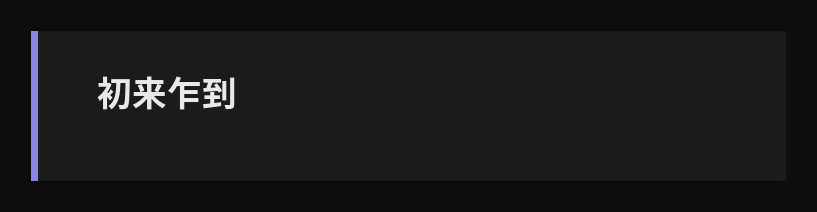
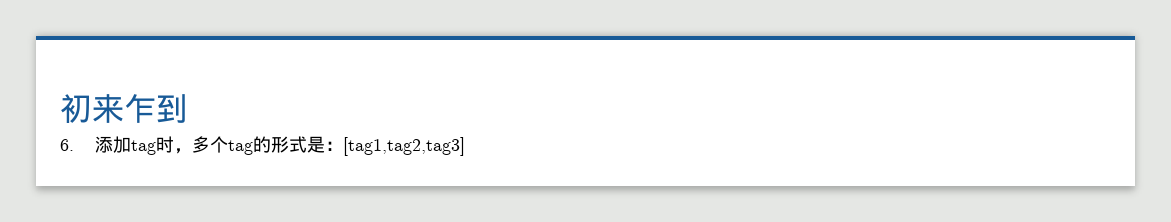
+ 6.添加tag时，多个tag的形式是：[tag1,tag2,tag3]

